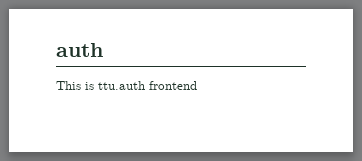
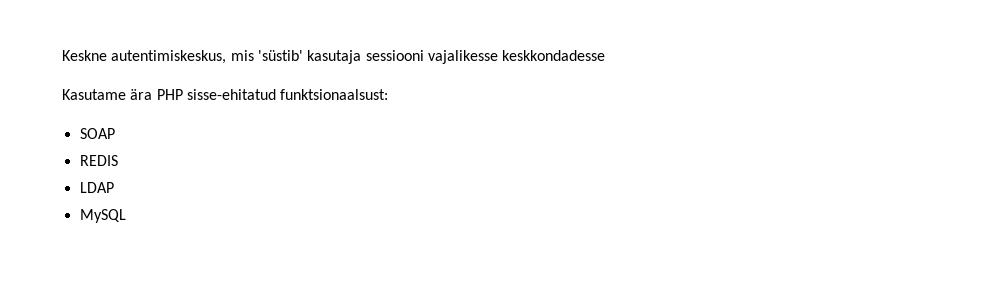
- auth
- This is ttu.auth frontend
+ Keskne autentimiskeskus, mis 'süstib' kasutaja sessiooni vajalikesse keskkondadesse
+ Kasutame ära PHP sisse-ehitatud funktsionaalsust:
+ SOAP
+ REDIS
+ LDAP
+ MySQL

